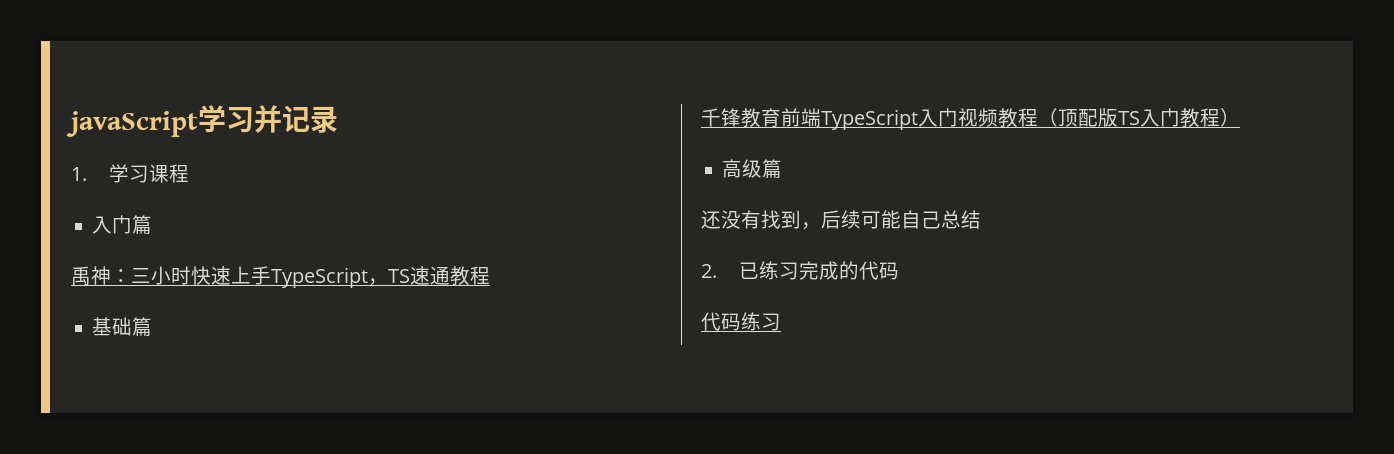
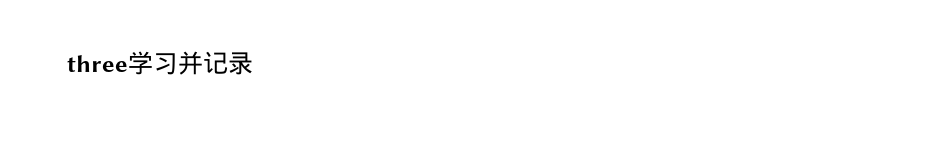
- javaScript学习并记录
+ three学习并记录
- 1.学习课程
- 入门篇
- 禹神：三小时快速上手TypeScript，TS速通教程
- 基础篇
- 千锋教育前端TypeScript入门视频教程（顶配版TS入门教程）
- 高级篇
- 还没有找到，后续可能自己总结
- 2.已练习完成的代码
- 代码练习

